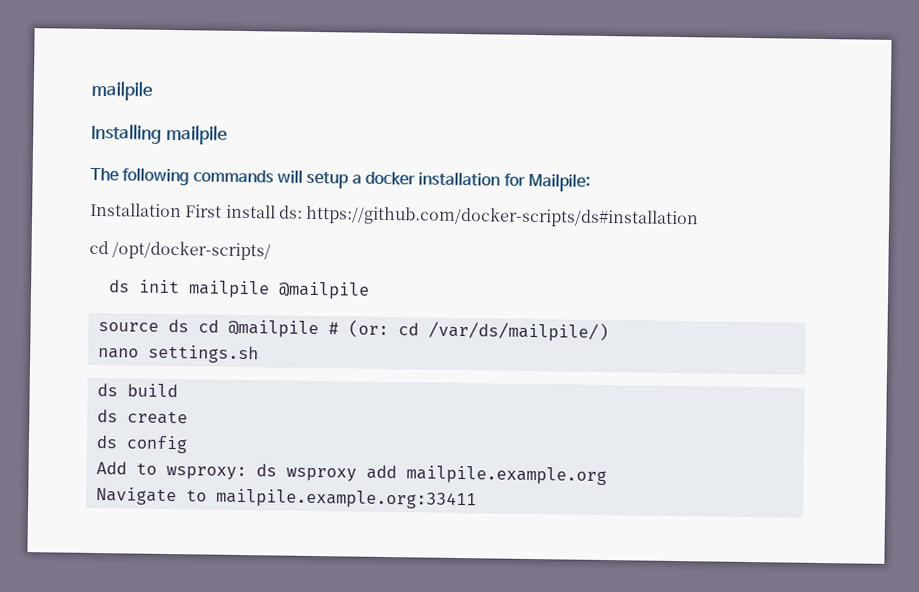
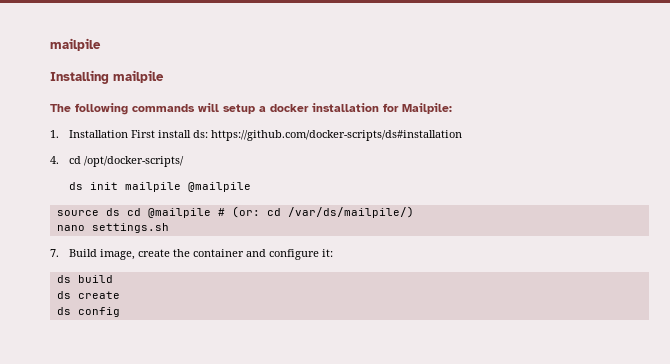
- Installation First install ds: https://github.com/docker-scripts/ds#installation
+ 1. Installation First install ds: https://github.com/docker-scripts/ds#installation
- cd /opt/docker-scripts/
+ 4. cd /opt/docker-scripts/
+ 7. Build image, create the container and configure it:
- Add to wsproxy: ds wsproxy add mailpile.example.org
- Navigate to mailpile.example.org:33411

